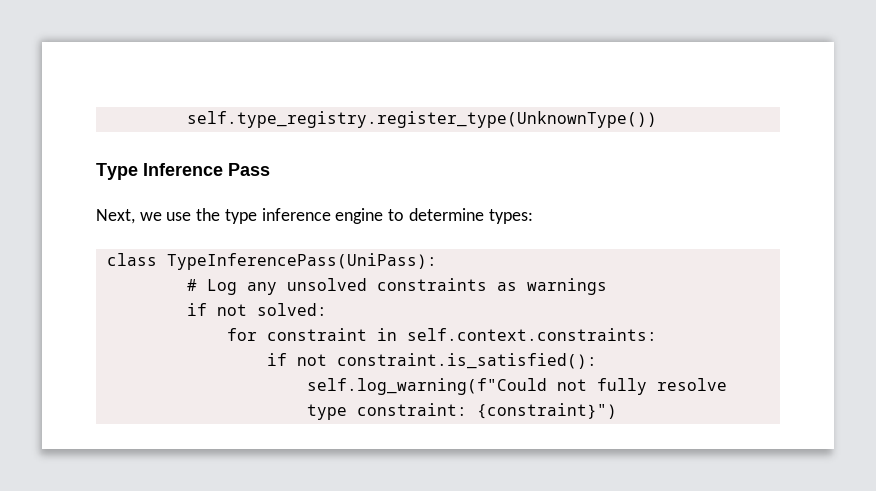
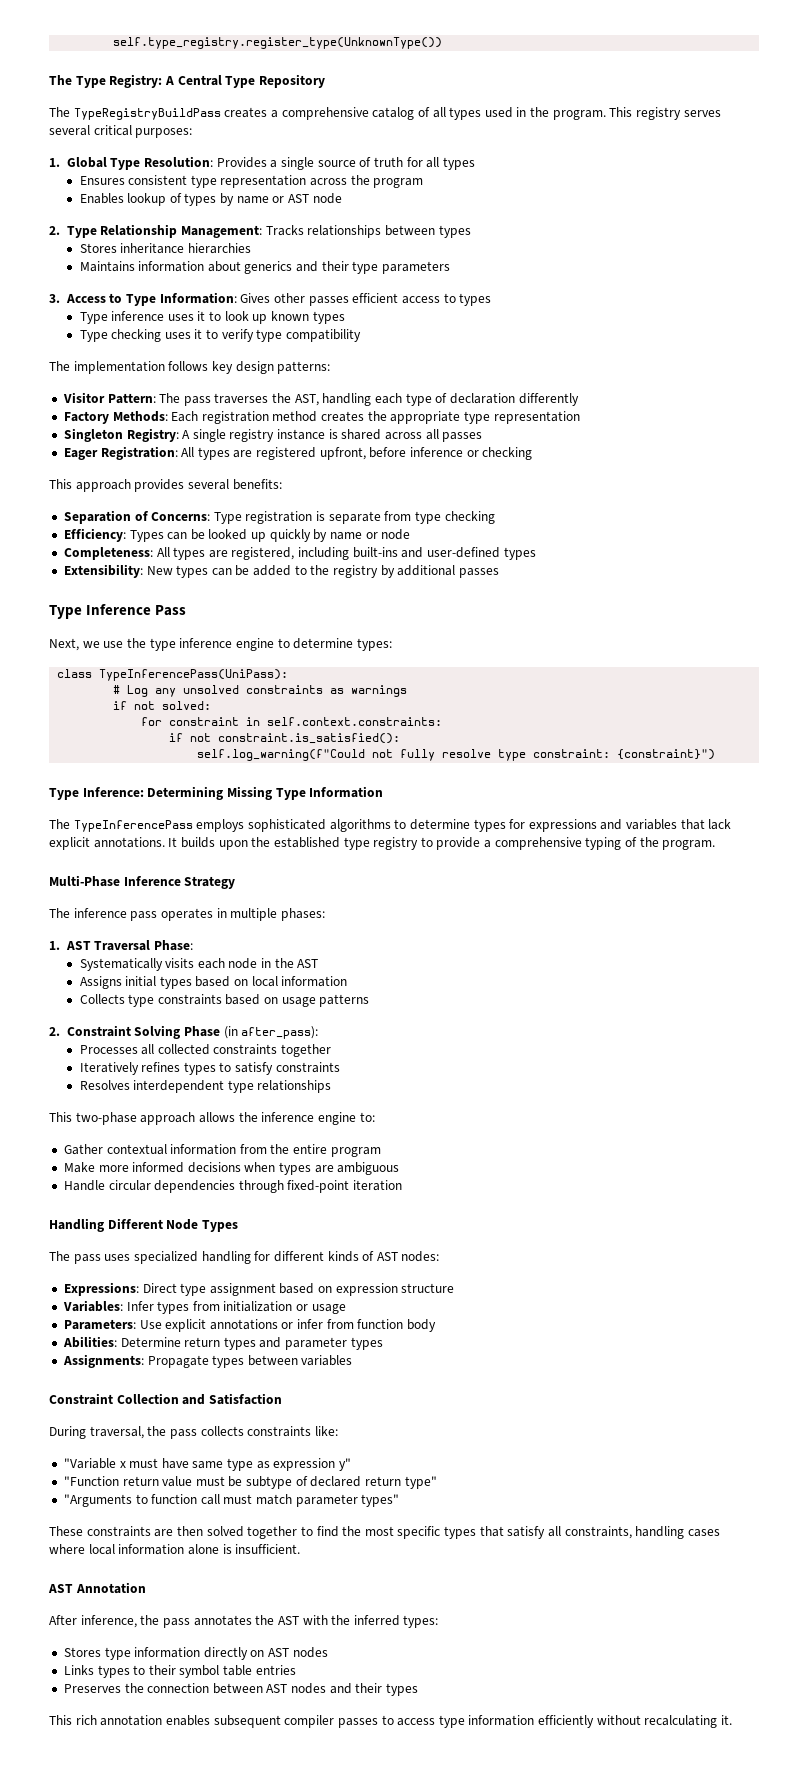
+ The Type Registry: A Central Type Repository
+ The TypeRegistryBuildPass creates a comprehensive catalog of all types used in the program. This registry serves several critical purposes:
+ 1. Global Type Resolution: Provides a single source of truth for all types
+ Ensures consistent type representation across the program
+ Enables lookup of types by name or AST node
+ 2. Type Relationship Management: Tracks relationships between types
+ Stores inheritance hierarchies
+ Maintains information about generics and their type parameters
+ 3. Access to Type Information: Gives other passes efficient access to types
+ Type inference uses it to look up known types
+ Type checking uses it to verify type compatibility
+ The implementation follows key design patterns:
+ Visitor Pattern: The pass traverses the AST, handling each type of declaration differently
+ Factory Methods: Each registration method creates the appropriate type representation
+ Singleton Registry: A single registry instance is shared across all passes
+ Eager Registration: All types are registered upfront, before inference or checking
+ This approach provides several benefits:
+ Separation of Concerns: Type registration is separate from type checking
+ Efficiency: Types can be looked up quickly by name or node
+ Completeness: All types are registered, including built-ins and user-defined types
+ Extensibility: New types can be added to the registry by additional passes
+ Type Inference: Determining Missing Type Information
+ The TypeInferencePass employs sophisticated algorithms to determine types for expressions and variables that lack explicit annotations. It builds upon the established type registry to provide a comprehensive typing of the program.
+ Multi-Phase Inference Strategy
+ The inference pass operates in multiple phases:
+ 1. AST Traversal Phase:
+ Systematically visits each node in the AST
+ Assigns initial types based on local information
+ Collects type constraints based on usage patterns
+ 2. Constraint Solving Phase (in after_pass):
+ Processes all collected constraints together
+ Iteratively refines types to satisfy constraints
+ Resolves interdependent type relationships
+ This two-phase approach allows the inference engine to:
+ Gather contextual information from the entire program
+ Make more informed decisions when types are ambiguous
+ Handle circular dependencies through fixed-point iteration
+ Handling Different Node Types
+ The pass uses specialized handling for different kinds of AST nodes:
+ Expressions: Direct type assignment based on expression structure
+ Variables: Infer types from initialization or usage
+ Parameters: Use explicit annotations or infer from function body
+ Abilities: Determine return types and parameter types
+ Assignments: Propagate types between variables
+ Constraint Collection and Satisfaction
+ During traversal, the pass collects constraints like:
+ "Variable x must have same type as expression y"
+ "Function return value must be subtype of declared return type"
+ "Arguments to function call must match parameter types"
+ These constraints are then solved together to find the most specific types that satisfy all constraints, handling cases where local information alone is insufficient.
+ AST Annotation
+ After inference, the pass annotates the AST with the inferred types:
+ Stores type information directly on AST nodes
+ Links types to their symbol table entries
+ Preserves the connection between AST nodes and their types
+ This rich annotation enables subsequent compiler passes to access type information efficiently without recalculating it.

